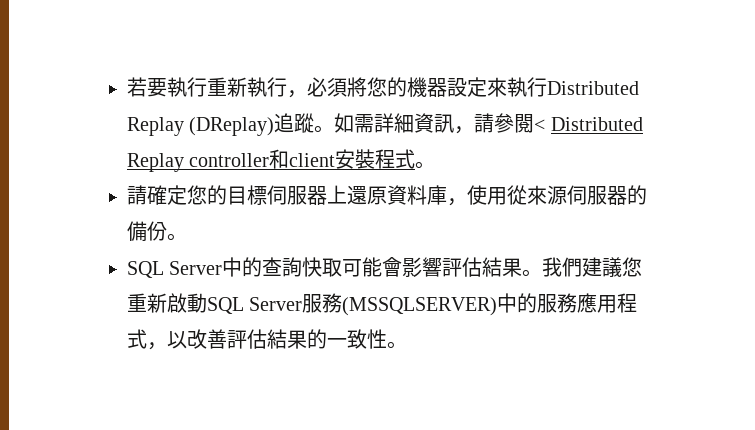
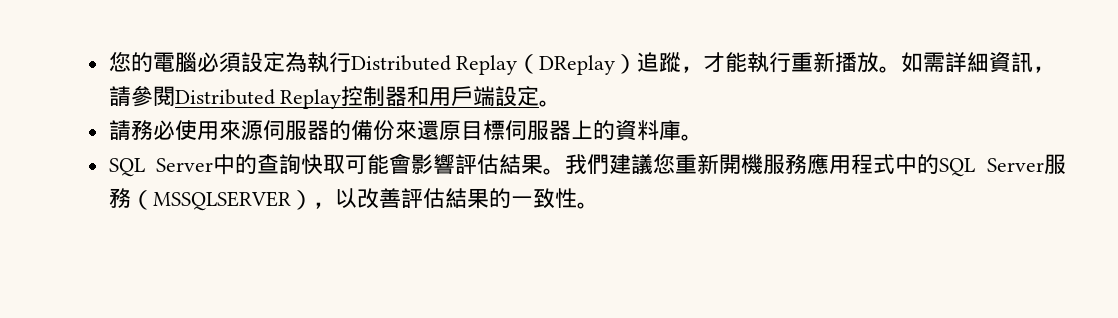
- 若要執行重新執行，必須將您的機器設定來執行Distributed Replay (DReplay)追蹤。
+ 您的電腦必須設定為執行Distributed Replay（DReplay）追蹤，才能執行重新播放。
- 如需詳細資訊，請參閱< Distributed Replay controller和client安裝程式。
- 請確定您的目標伺服器上還原資料庫，使用從來源伺服器的備份。
+ 如需詳細資訊，請參閱Distributed Replay控制器和用戶端設定。
+ 請務必使用來源伺服器的備份來還原目標伺服器上的資料庫。
- 我們建議您重新啟動SQL Server服務(MSSQLSERVER)中的服務應用程式，以改善評估結果的一致性。
+ 我們建議您重新開機服務應用程式中的SQL Server服務（MSSQLSERVER），以改善評估結果的一致性。

